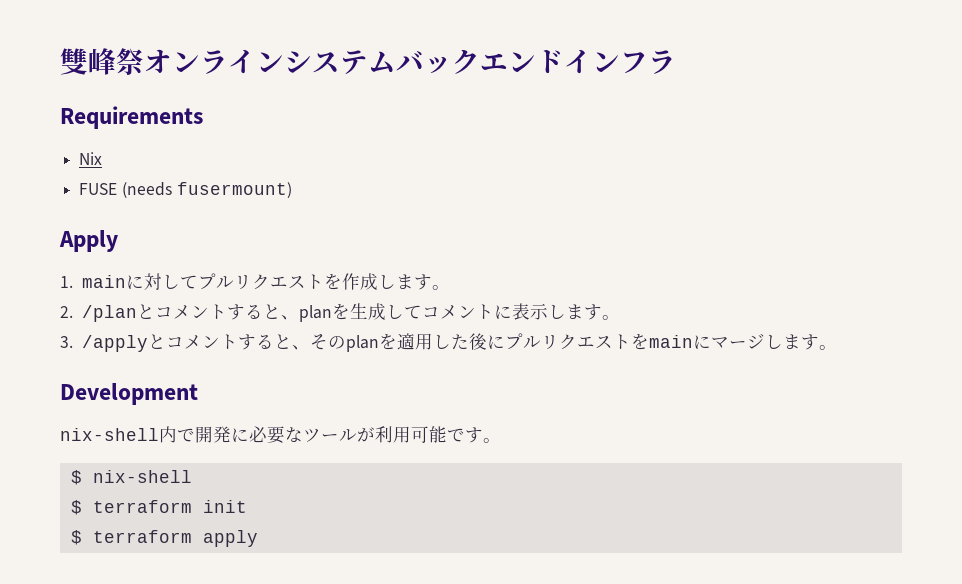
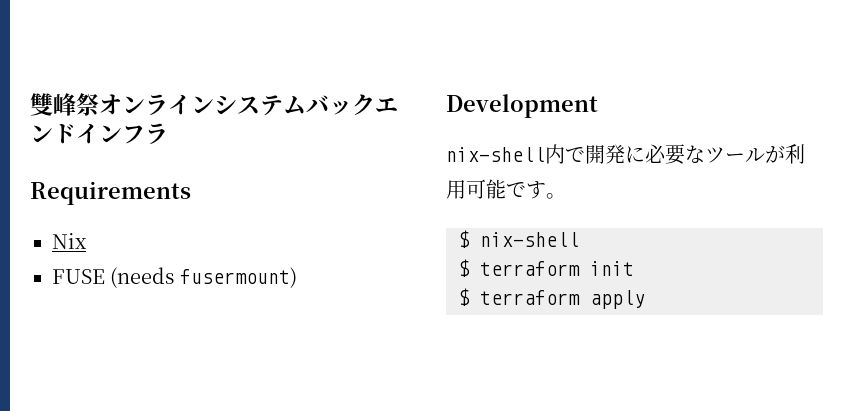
- Apply
- 1. mainに対してプルリクエストを作成します。
- 2. /planとコメントすると、planを生成してコメントに表示します。
- 3. /applyとコメントすると、そのplanを適用した後にプルリクエストをmainにマージします。

